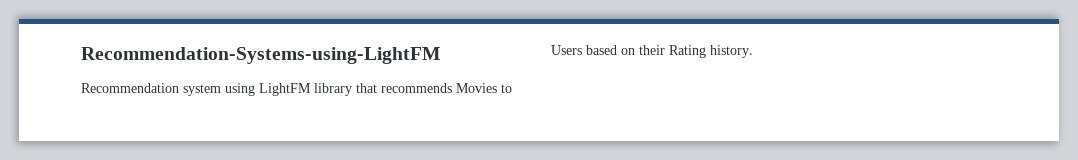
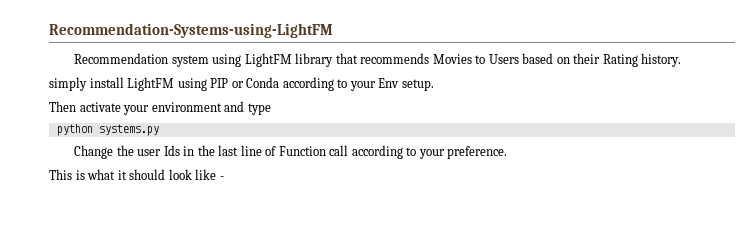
+ simply install LightFM using PIP or Conda according to your Env setup.
+ Then activate your environment and type
+ python systems.py
+ Change the user Ids in the last line of Function call according to your preference.
+ This is what it should look like -

